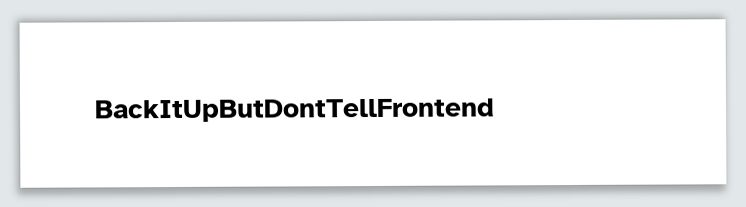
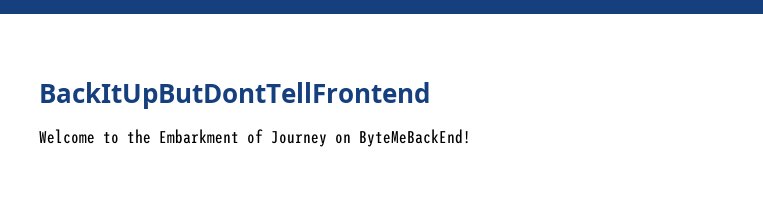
+ Welcome to the Embarkment of Journey on ByteMeBackEnd!

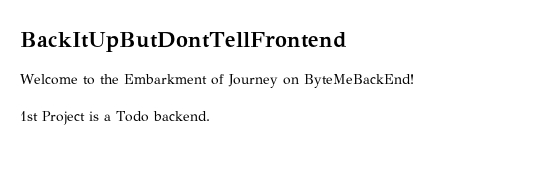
+ 1st Project is a Todo backend.

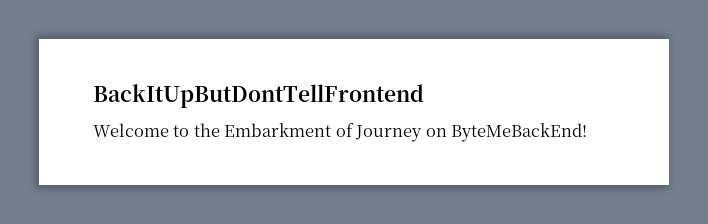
- 1st Project is a Todo backend.

